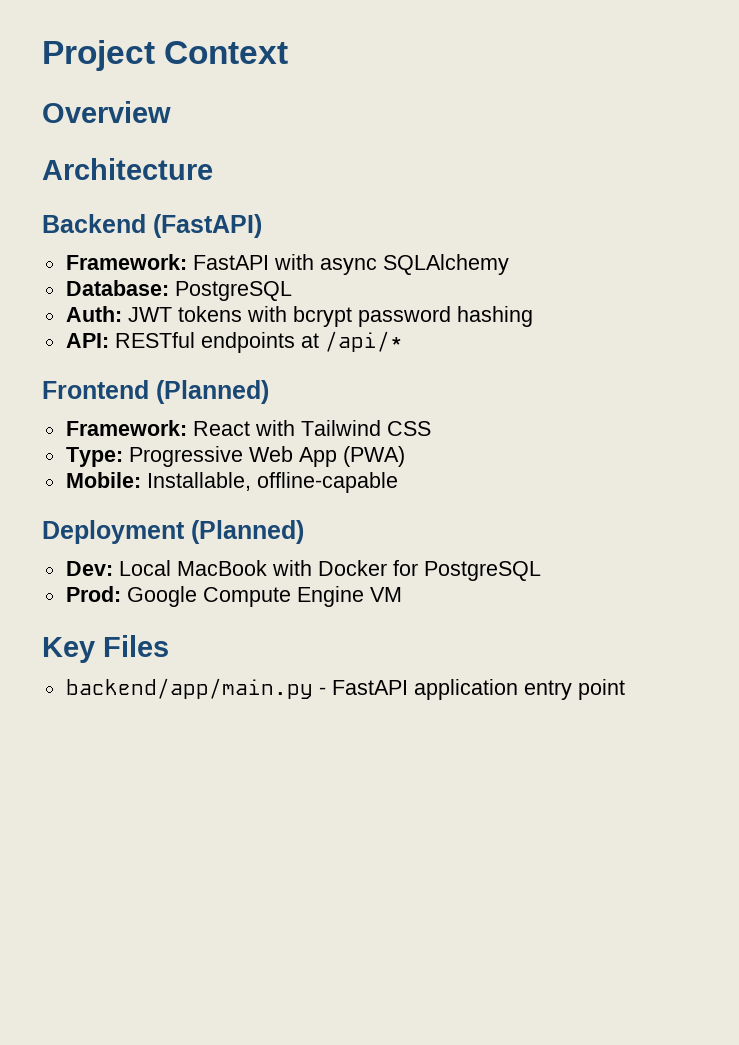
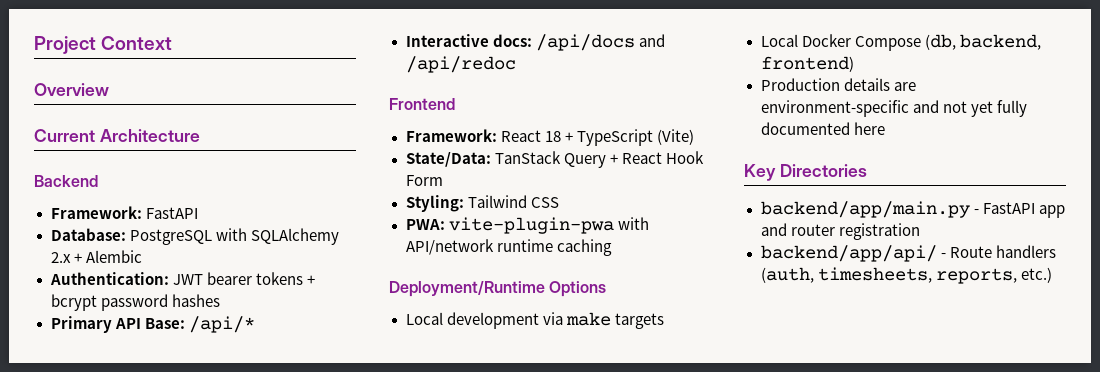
- Architecture
+ Current Architecture
- Backend (FastAPI)
+ Backend
- Framework: FastAPI with async SQLAlchemy
+ Framework: FastAPI
- Database: PostgreSQL
- Auth: JWT tokens with bcrypt password hashing
- API: RESTful endpoints at /api/*
+ Database: PostgreSQL with SQLAlchemy 2.x + Alembic
+ Authentication: JWT bearer tokens + bcrypt password hashes
+ Primary API Base: /api/*
+ Interactive docs: /api/docs and /api/redoc
- Frontend (Planned)
+ Frontend
- Framework: React with Tailwind CSS
- Type: Progressive Web App (PWA)
- Mobile: Installable, offline-capable
- Deployment (Planned)
- Dev: Local MacBook with Docker for PostgreSQL
- Prod: Google Compute Engine VM
+ Framework: React 18 + TypeScript (Vite)
+ State/Data: TanStack Query + React Hook Form
+ Styling: Tailwind CSS
+ PWA: vite-plugin-pwa with API/network runtime caching
+ Deployment/Runtime Options
+ Local development via make targets
+ Local Docker Compose (db, backend, frontend)
+ Production details are environment-specific and not yet fully documented here
- Key Files
+ Key Directories
- backend/app/main.py - FastAPI application entry point
+ backend/app/main.py - FastAPI app and router registration
+ backend/app/api/ - Route handlers (auth, timesheets, reports, etc.)

